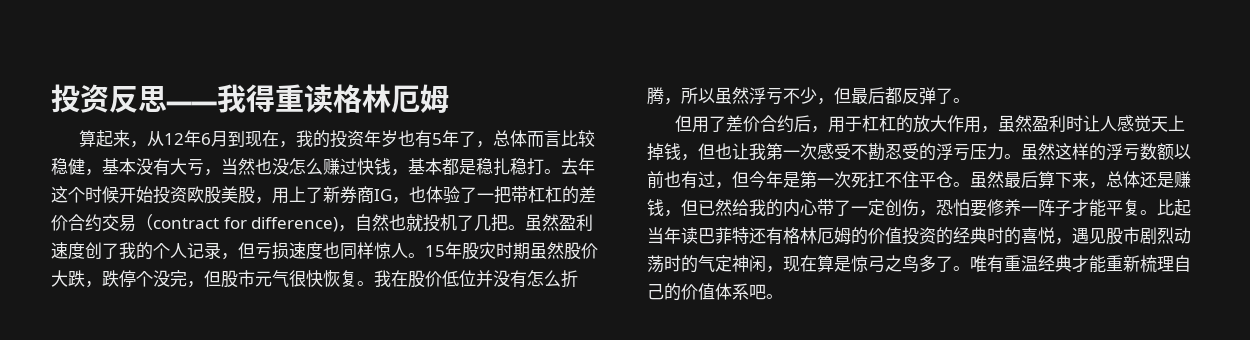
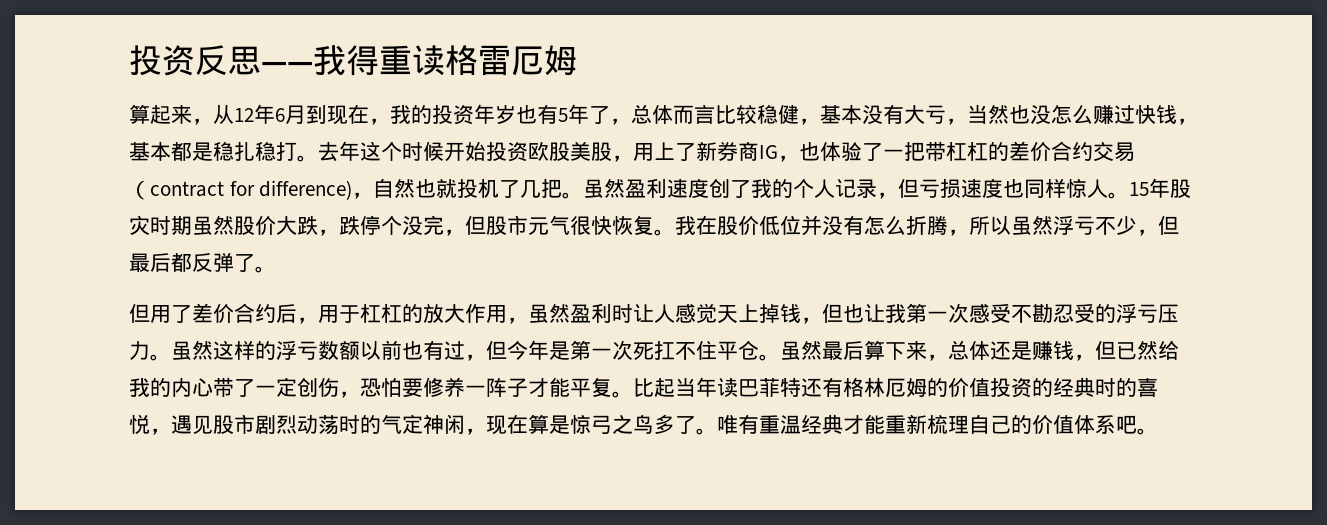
- 投资反思——我得重读格林厄姆
+ 投资反思——我得重读格雷厄姆

